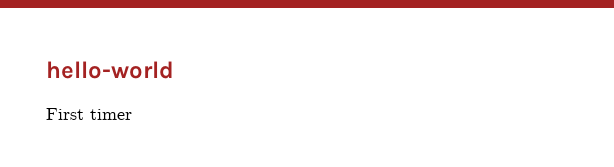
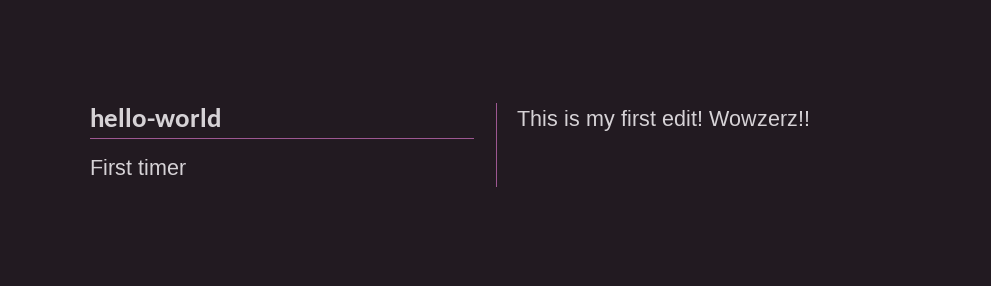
+ This is my first edit! Wowzerz!!

